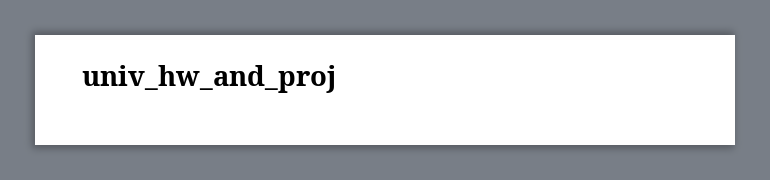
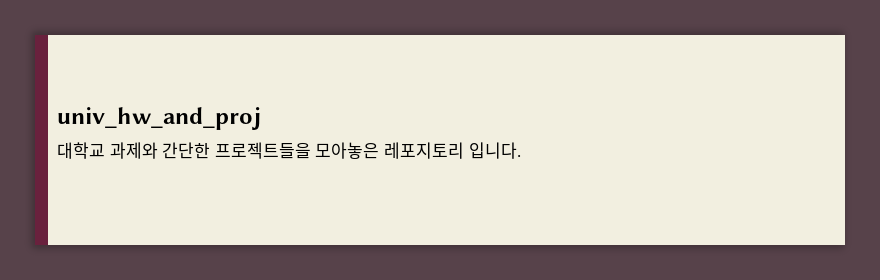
+ 대학교 과제와 간단한 프로젝트들을 모아놓은 레포지토리 입니다.

